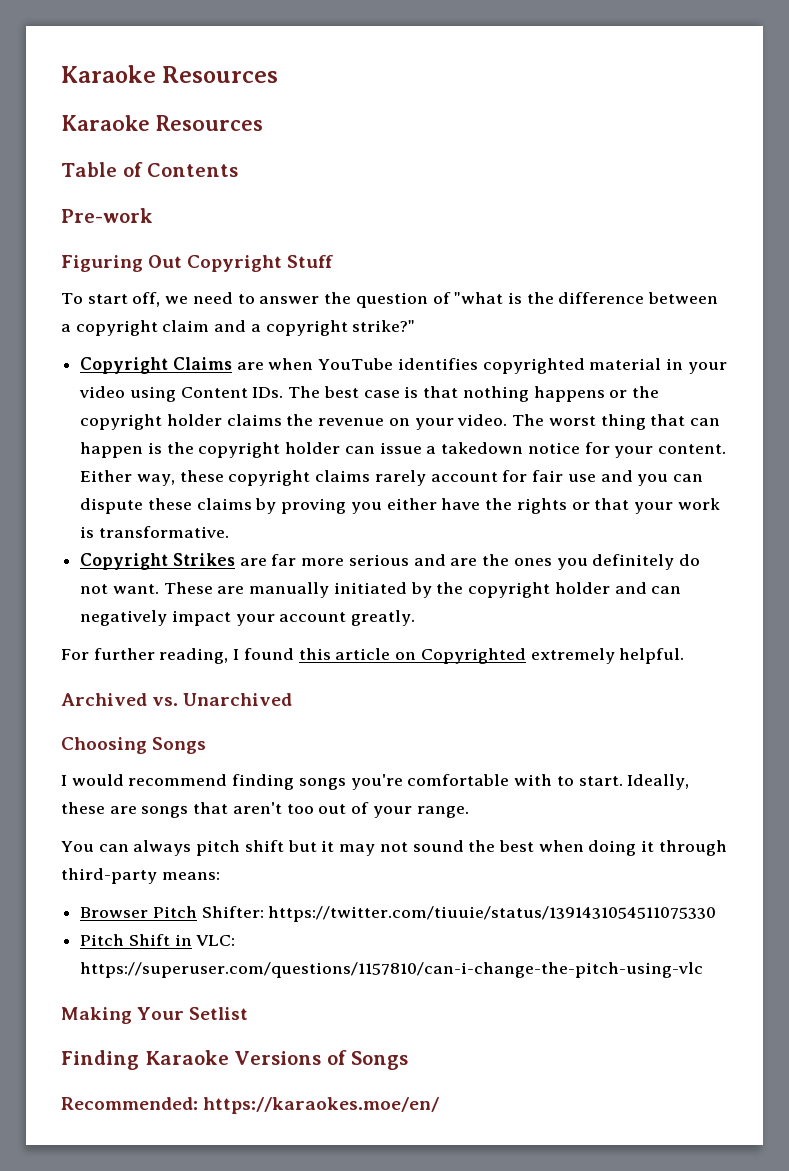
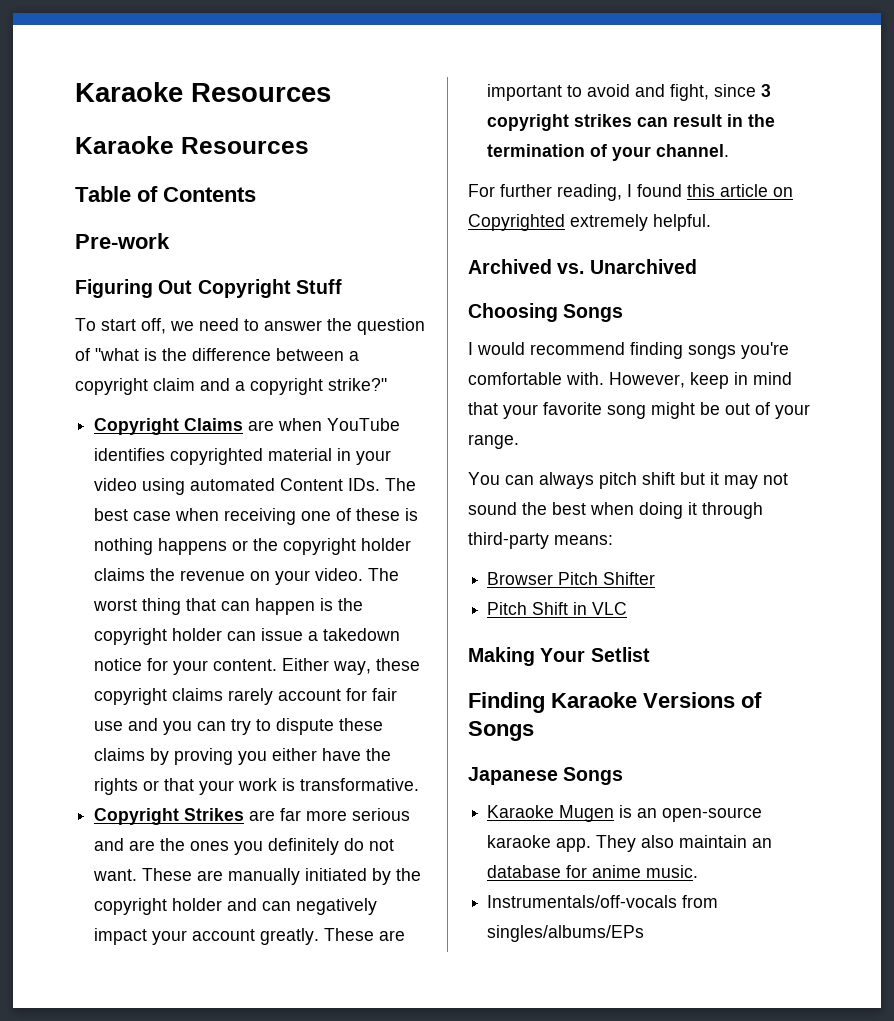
- Copyright Claims are when YouTube identifies copyrighted material in your video using Content IDs. The best case is that nothing happens or the copyright holder claims the revenue on your video.
+ Copyright Claims are when YouTube identifies copyrighted material in your video using automated Content IDs. The best case when receiving one of these is nothing happens or the copyright holder claims the revenue on your video.
- Either way, these copyright claims rarely account for fair use and you can dispute these claims by proving you either have the rights or that your work is transformative.
+ Either way, these copyright claims rarely account for fair use and you can try to dispute these claims by proving you either have the rights or that your work is transformative.
+ These are important to avoid and fight, since 3 copyright strikes can result in the termination of your channel.
- I would recommend finding songs you're comfortable with to start. Ideally, these are songs that aren't too out of your range.
+ I would recommend finding songs you're comfortable with. However, keep in mind that your favorite song might be out of your range.
- Browser Pitch Shifter: https://twitter.com/tiuuie/status/1391431054511075330
+ Browser Pitch Shifter
- Pitch Shift in VLC: https://superuser.com/questions/1157810/can-i-change-the-pitch-using-vlc
+ Pitch Shift in VLC
- Recommended: https://karaokes.moe/en/
+ Japanese Songs
+ Karaoke Mugen is an open-source karaoke app. They also maintain an database for anime music.
+ Instrumentals/off-vocals from singles/albums/EPs

